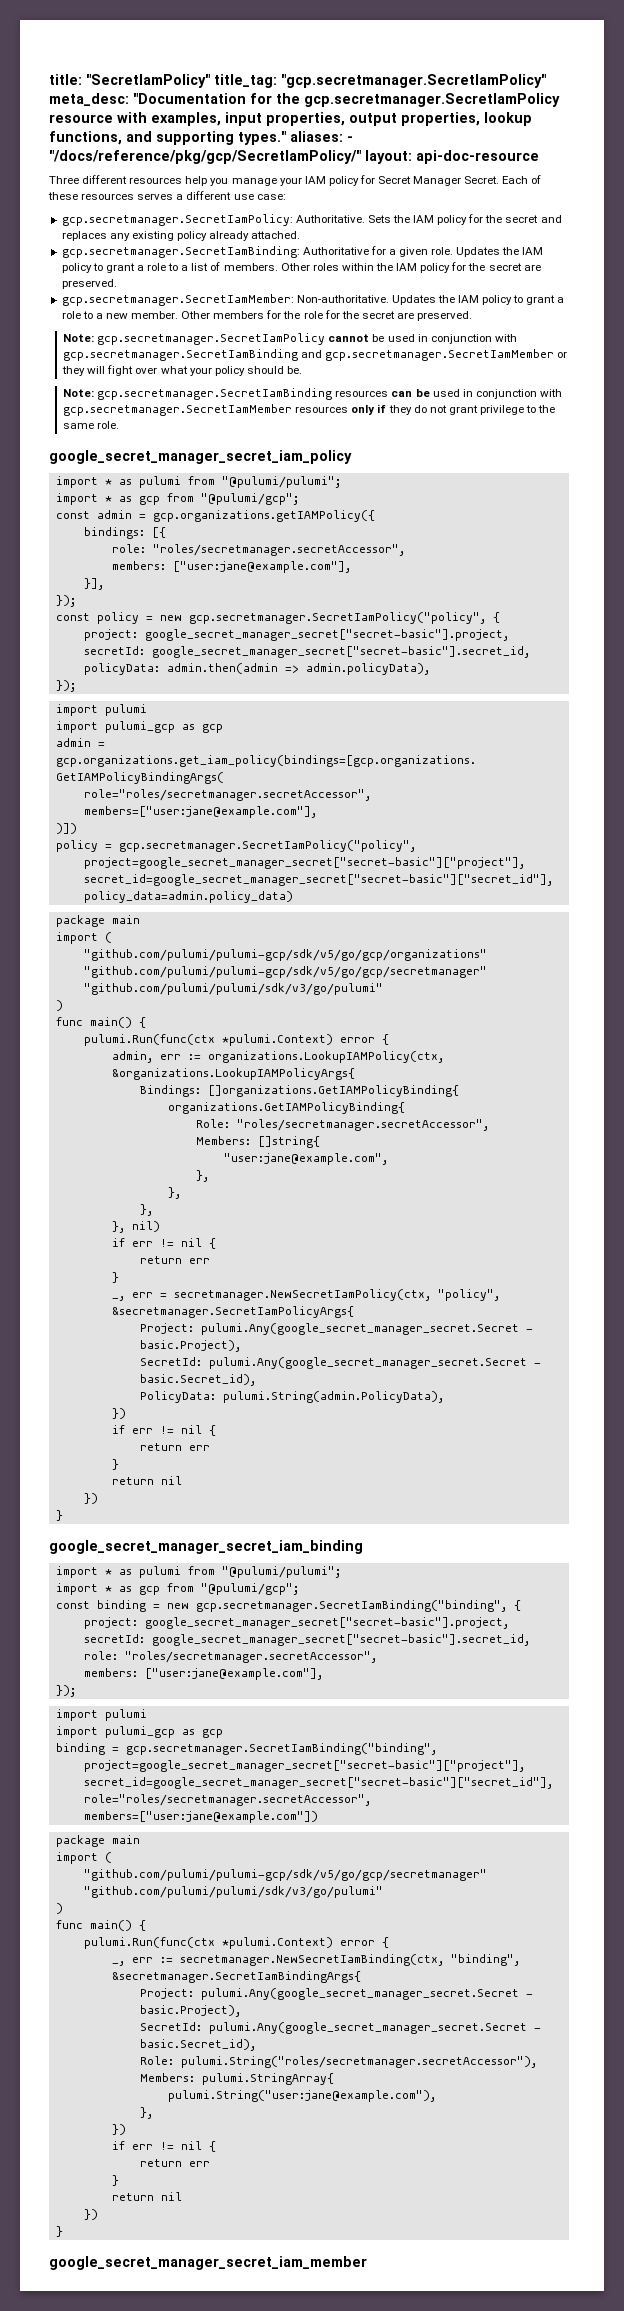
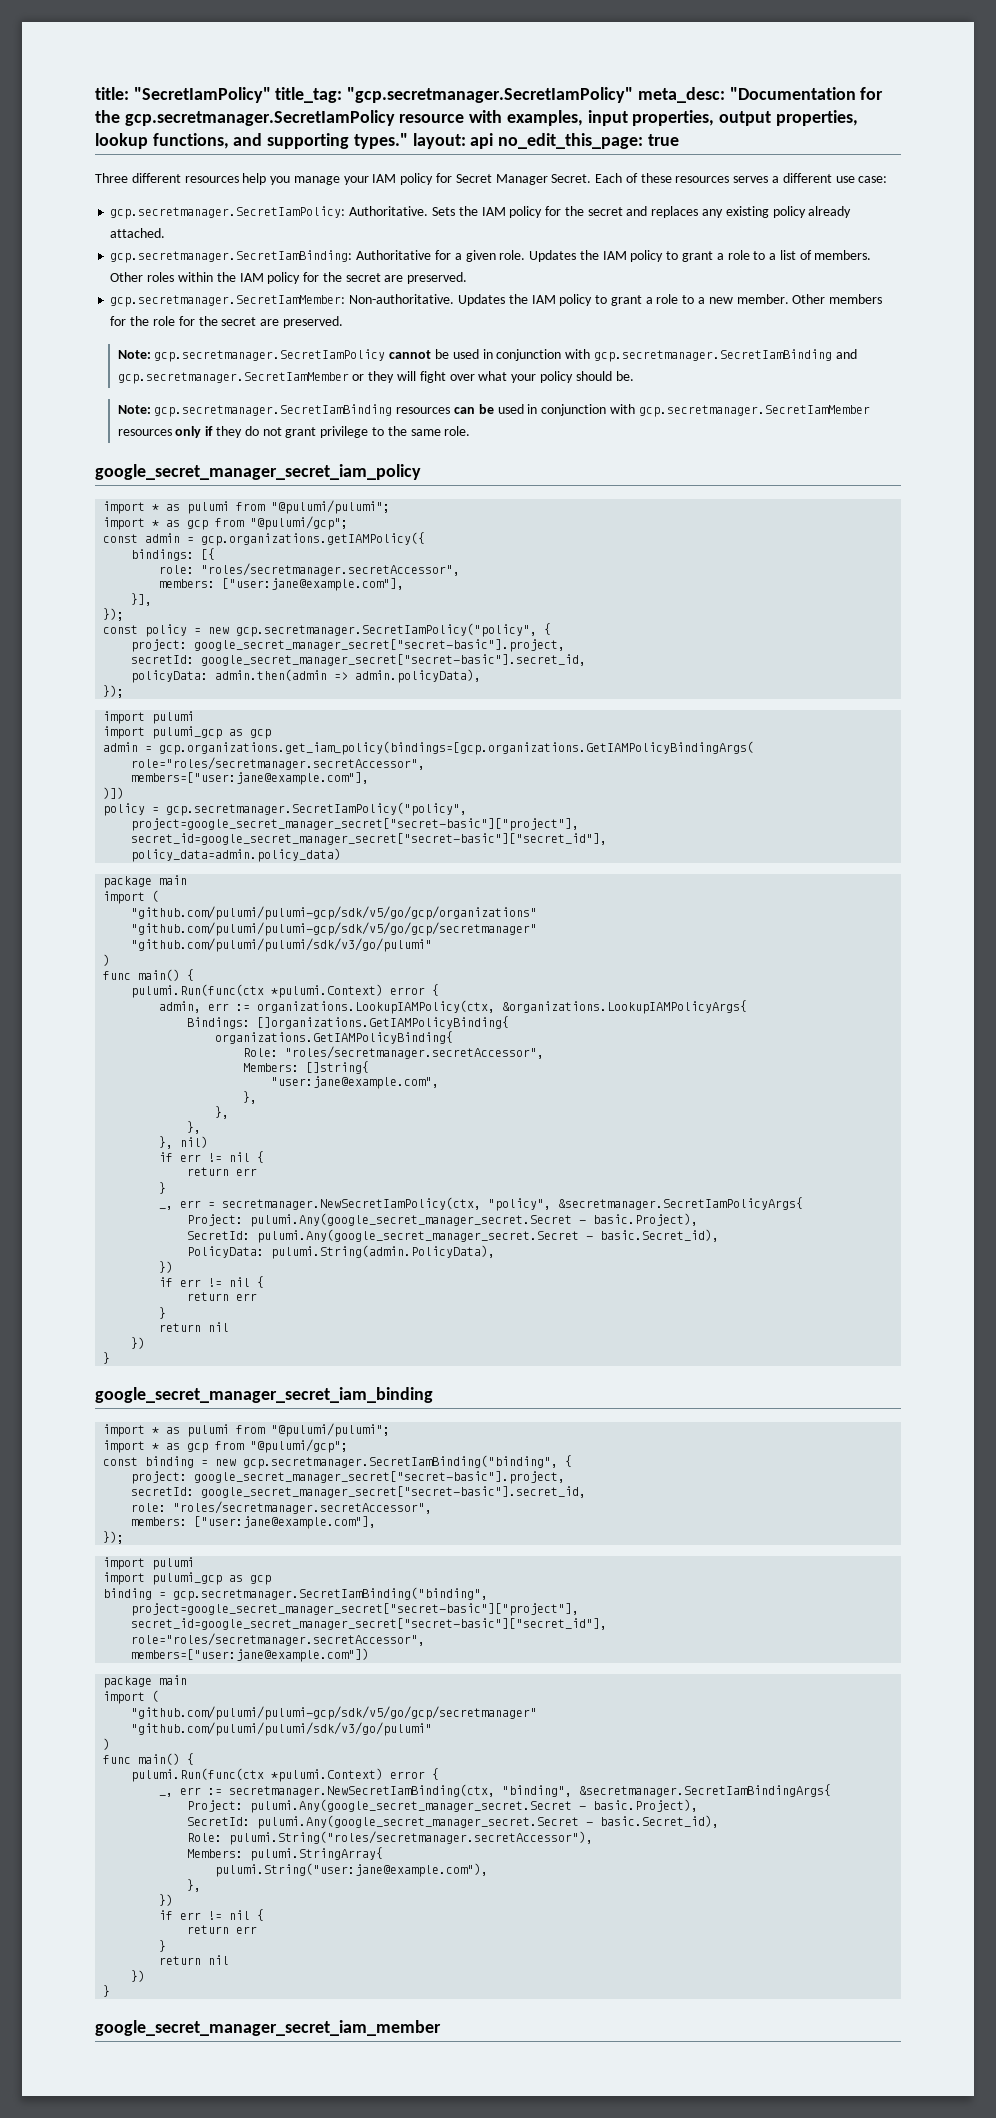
- title: "SecretIamPolicy" title_tag: "gcp.secretmanager.SecretIamPolicy" meta_desc: "Documentation for the gcp.secretmanager.SecretIamPolicy resource with examples, input properties, output properties, lookup functions, and supporting types." aliases: - "/docs/reference/pkg/gcp/SecretIamPolicy/" layout: api-doc-resource
+ title: "SecretIamPolicy" title_tag: "gcp.secretmanager.SecretIamPolicy" meta_desc: "Documentation for the gcp.secretmanager.SecretIamPolicy resource with examples, input properties, output properties, lookup functions, and supporting types." layout: api no_edit_this_page: true

